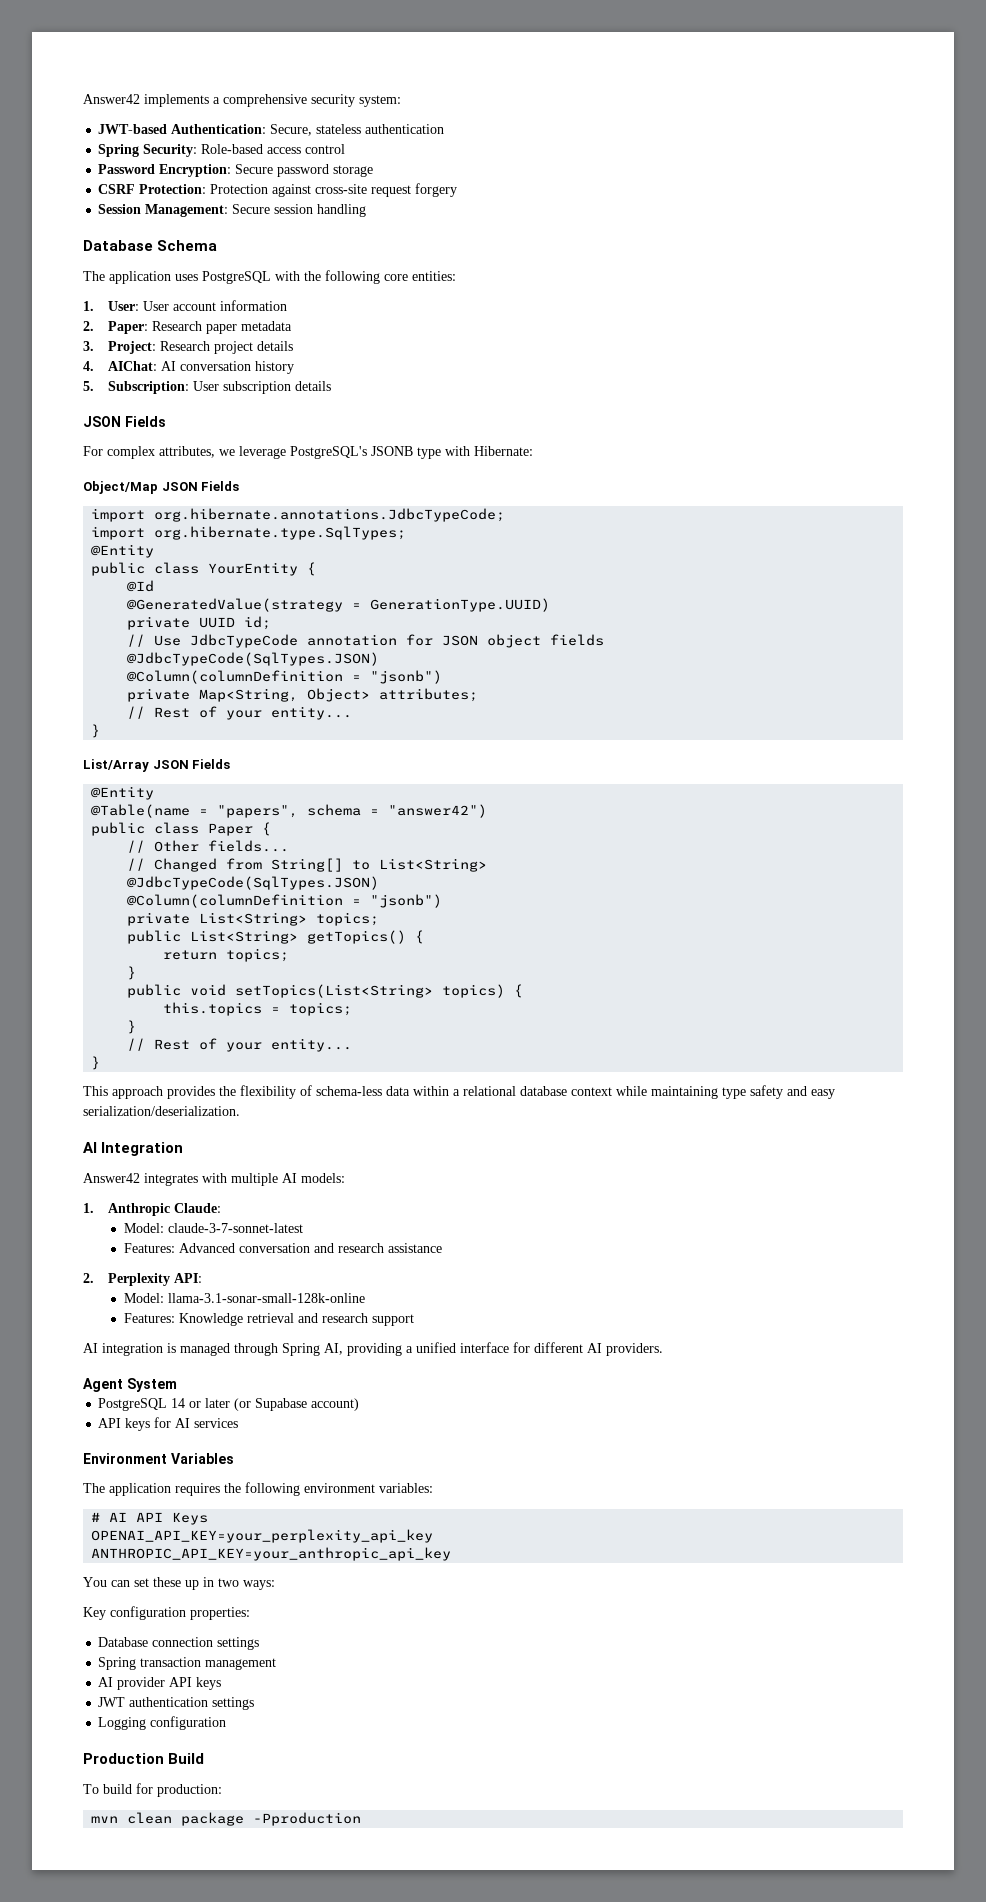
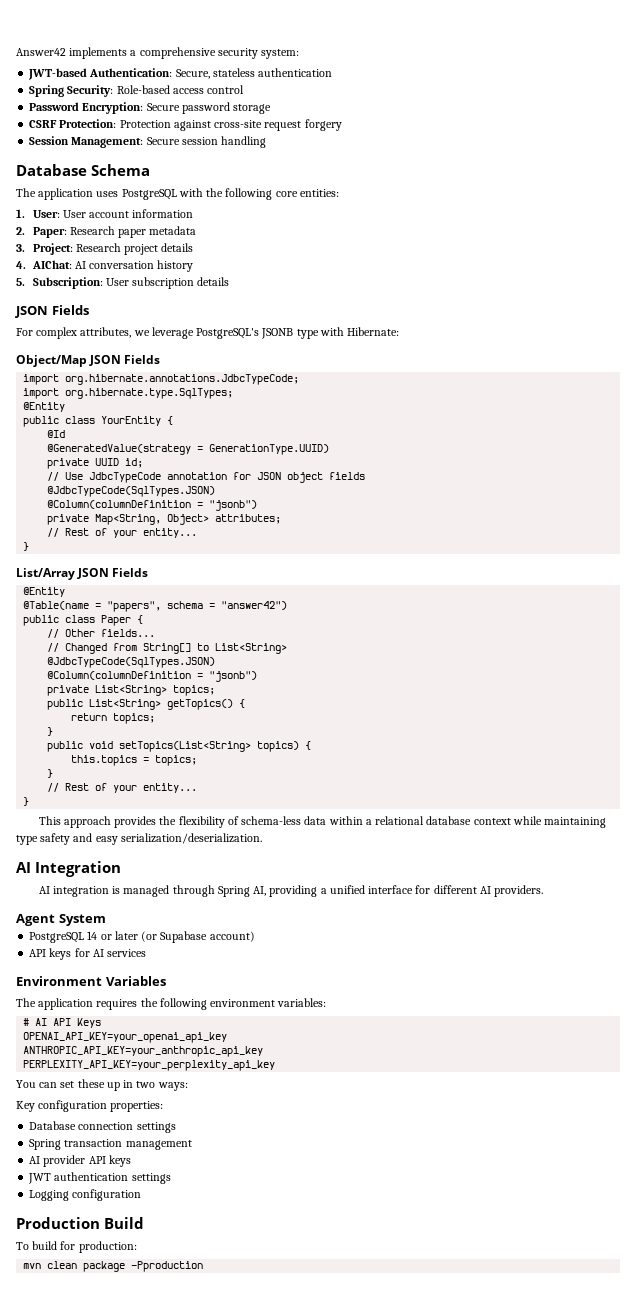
- Answer42 integrates with multiple AI models:
- 1. Anthropic Claude:
- Model: claude-3-7-sonnet-latest
- Features: Advanced conversation and research assistance
- 2. Perplexity API:
- Model: llama-3.1-sonar-small-128k-online
- Features: Knowledge retrieval and research support
- OPENAI_API_KEY=your_perplexity_api_key
+ OPENAI_API_KEY=your_openai_api_key
+ PERPLEXITY_API_KEY=your_perplexity_api_key

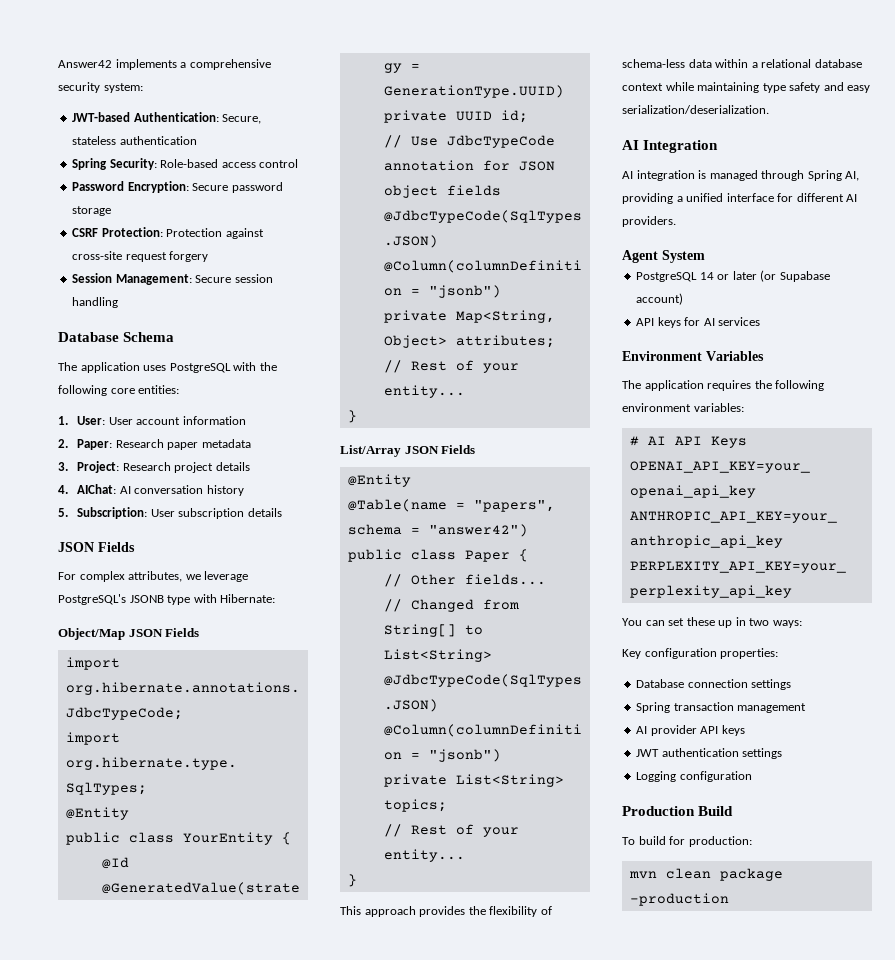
- public List<String> getTopics() {
- return topics;
- }
- public void setTopics(List<String> topics) {
- this.topics = topics;
- }
- mvn clean package -Pproduction
+ mvn clean package -production

